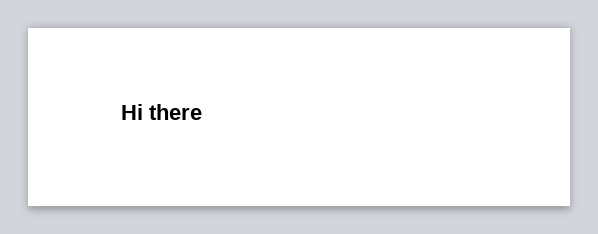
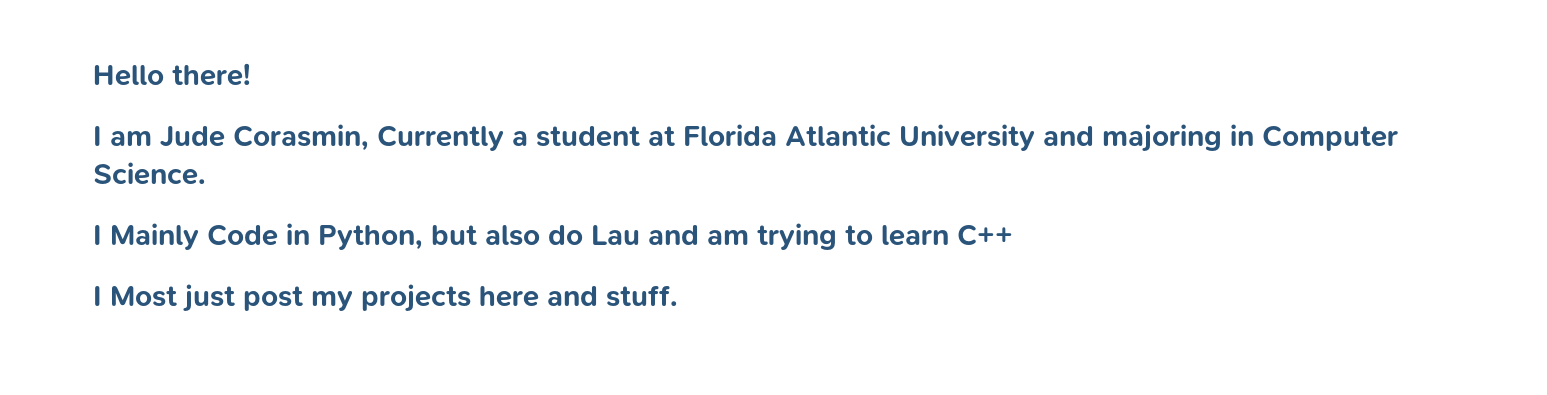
- Hi there
+ Hello there!
+ I am Jude Corasmin, Currently a student at Florida Atlantic University and majoring in Computer Science.
+ I Mainly Code in Python, but also do Lau and am trying to learn C++
+ I Most just post my projects here and stuff.

